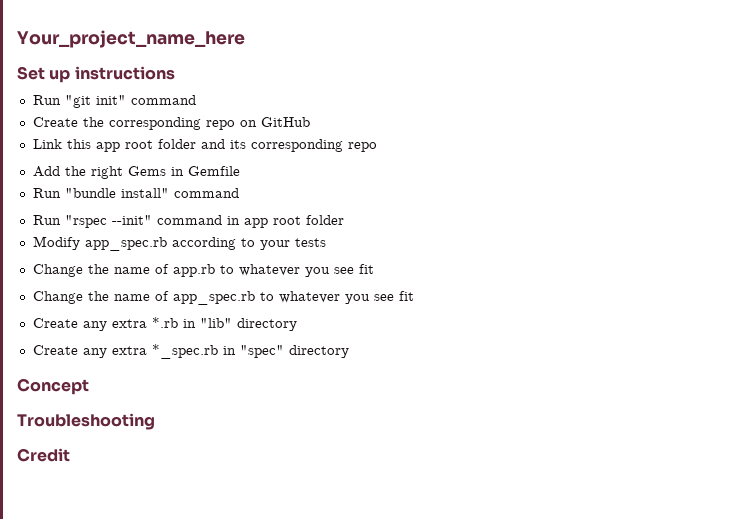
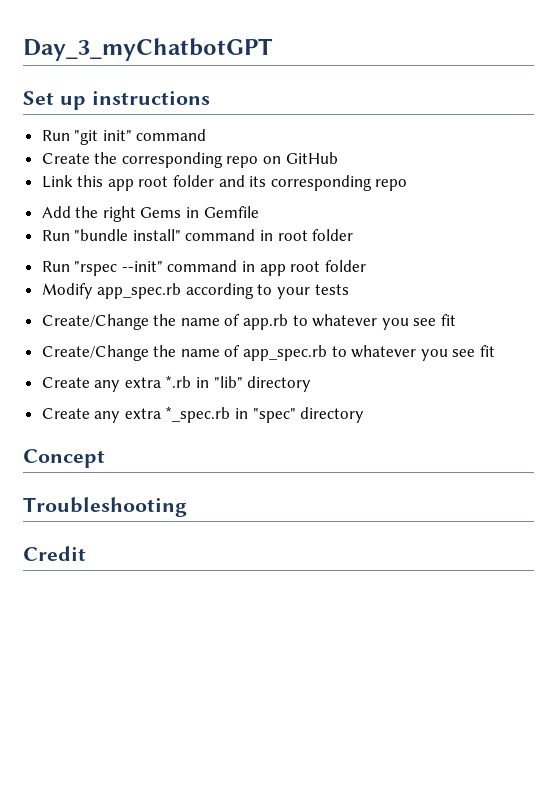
- Your_project_name_here
+ Day_3_myChatbotGPT
- Run "bundle install" command
+ Run "bundle install" command in root folder
- Change the name of app.rb to whatever you see fit
+ Create/Change the name of app.rb to whatever you see fit
- Change the name of app_spec.rb to whatever you see fit
+ Create/Change the name of app_spec.rb to whatever you see fit

